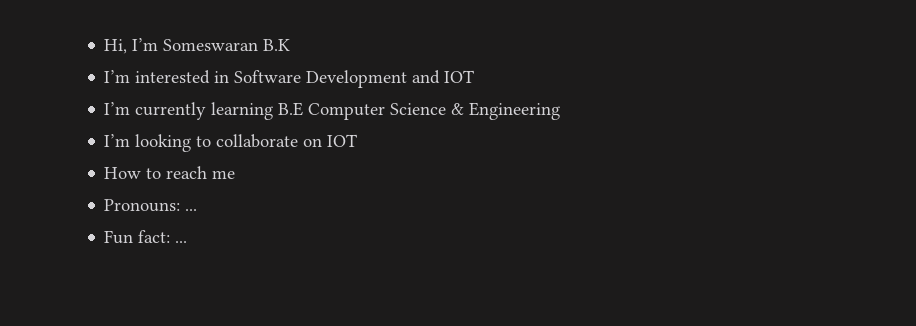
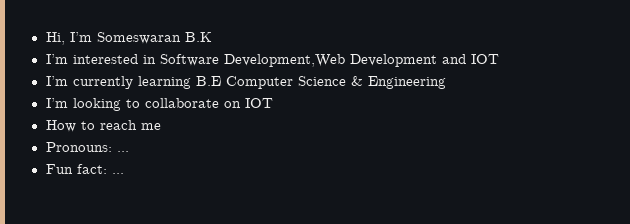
- I’m interested in Software Development and IOT
+ I’m interested in Software Development,Web Development and IOT

